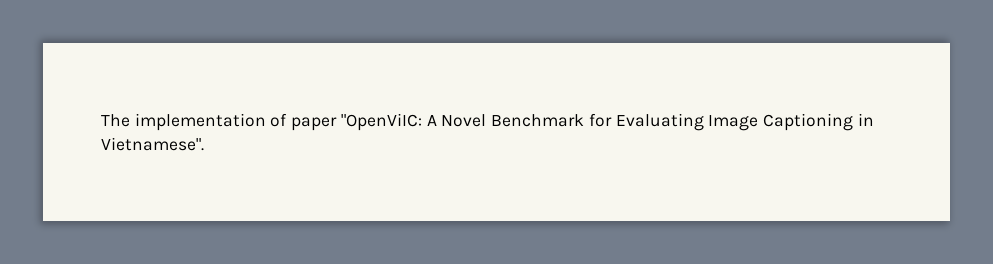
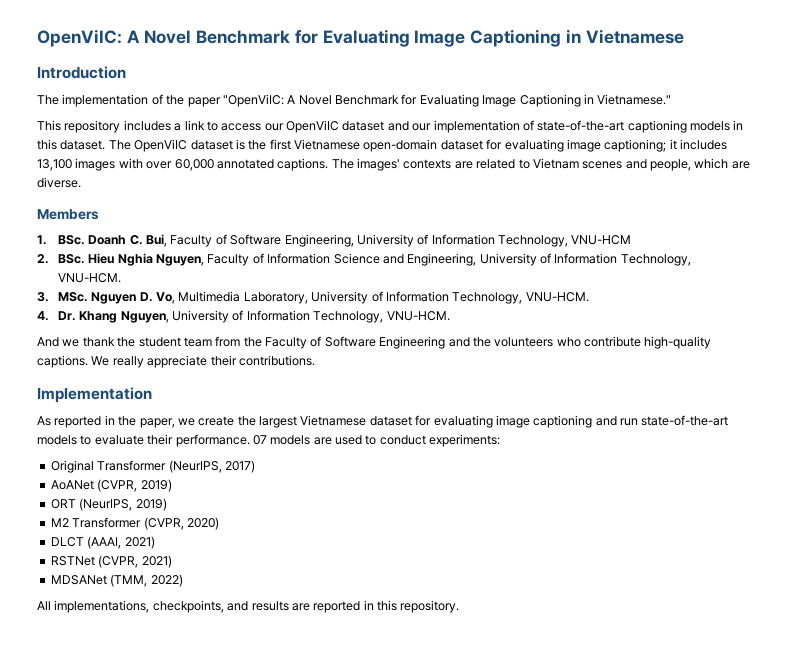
+ OpenViIC: A Novel Benchmark for Evaluating Image Captioning in Vietnamese
+ Introduction
- The implementation of paper "OpenViIC: A Novel Benchmark for Evaluating Image Captioning in Vietnamese".
+ The implementation of the paper "OpenViIC: A Novel Benchmark for Evaluating Image Captioning in Vietnamese."
+ This repository includes a link to access our OpenViIC dataset and our implementation of state-of-the-art captioning models in this dataset. The OpenViIC dataset is the first Vietnamese open-domain dataset for evaluating image captioning; it includes 13,100 images with over 60,000 annotated captions. The images' contexts are related to Vietnam scenes and people, which are diverse.
+ Members
+ 1. BSc. Doanh C. Bui, Faculty of Software Engineering, University of Information Technology, VNU-HCM
+ 2. BSc. Hieu Nghia Nguyen, Faculty of Information Science and Engineering, University of Information Technology, VNU-HCM.
+ 3. MSc. Nguyen D. Vo, Multimedia Laboratory, University of Information Technology, VNU-HCM.
+ 4. Dr. Khang Nguyen, University of Information Technology, VNU-HCM.
+ And we thank the student team from the Faculty of Software Engineering and the volunteers who contribute high-quality captions. We really appreciate their contributions.
+ Implementation
+ As reported in the paper, we create the largest Vietnamese dataset for evaluating image captioning and run state-of-the-art models to evaluate their performance. 07 models are used to conduct experiments:
+ Original Transformer (NeurIPS, 2017)
+ AoANet (CVPR, 2019)
+ ORT (NeurIPS, 2019)
+ M2 Transformer (CVPR, 2020)
+ DLCT (AAAI, 2021)
+ RSTNet (CVPR, 2021)
+ MDSANet (TMM, 2022)
+ All implementations, checkpoints, and results are reported in this repository.

